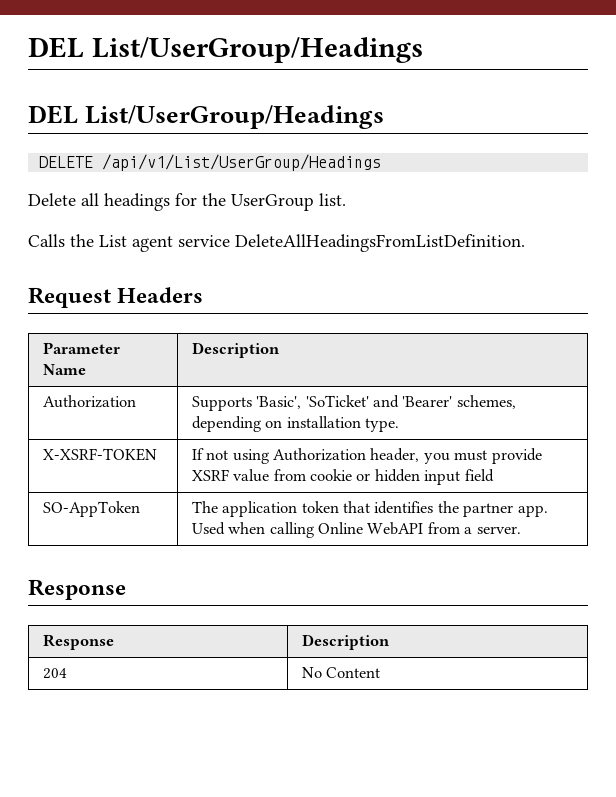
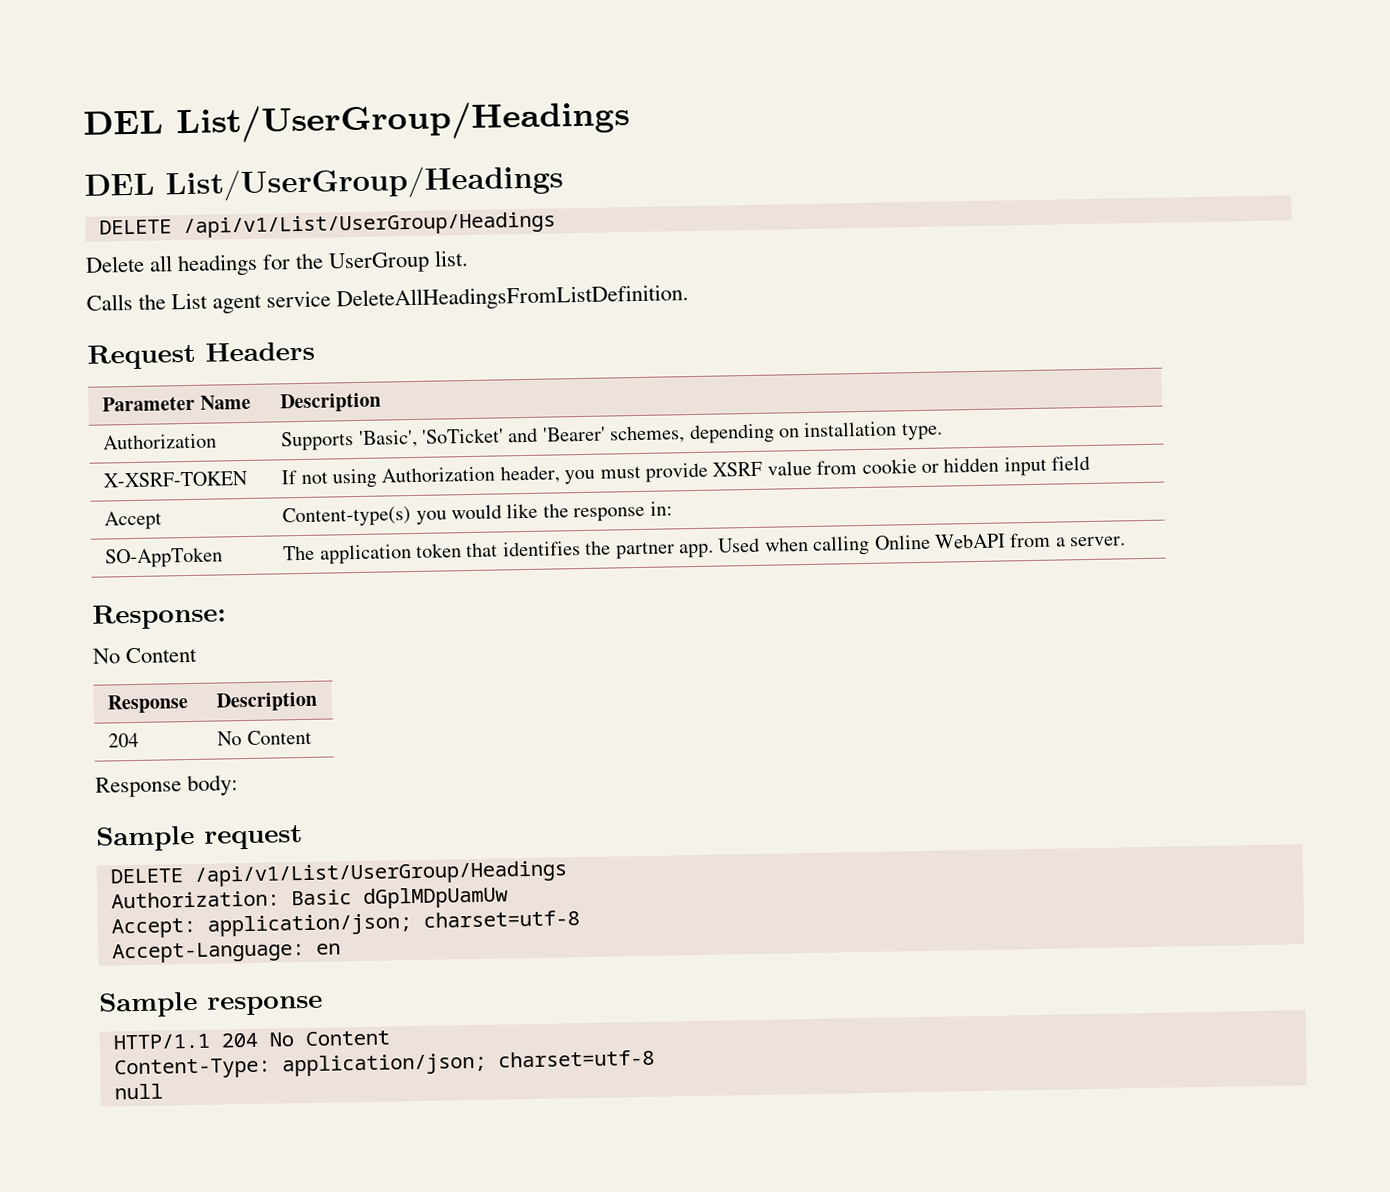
+ Accept | Content-type(s) you would like the response in:
  SO-AppToken | The application token that identifies the partner app. Used when calling Online WebAPI from a server.
- Response
+ Response:
+ No Content
+ Response body:
+ Sample request
+ DELETE /api/v1/List/UserGroup/Headings
+ Authorization: Basic dGplMDpUamUw
+ Accept: application/json; charset=utf-8
+ Accept-Language: en
+ Sample response
+ HTTP/1.1 204 No Content
+ Content-Type: application/json; charset=utf-8
+ null

